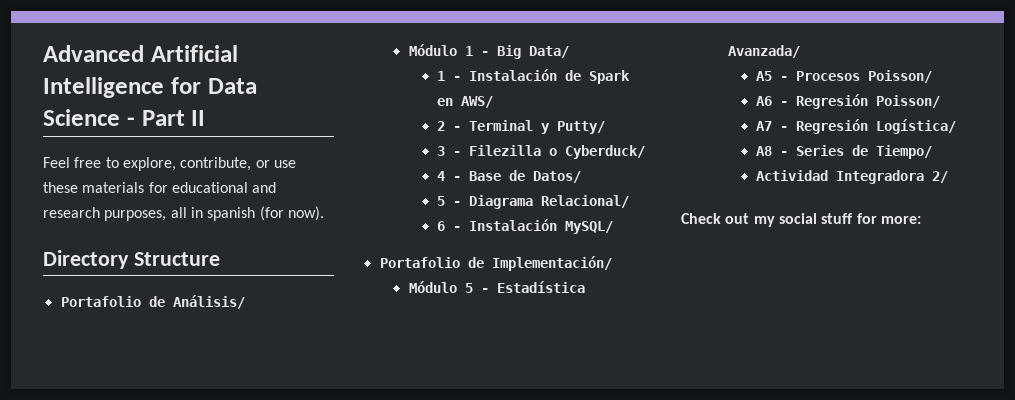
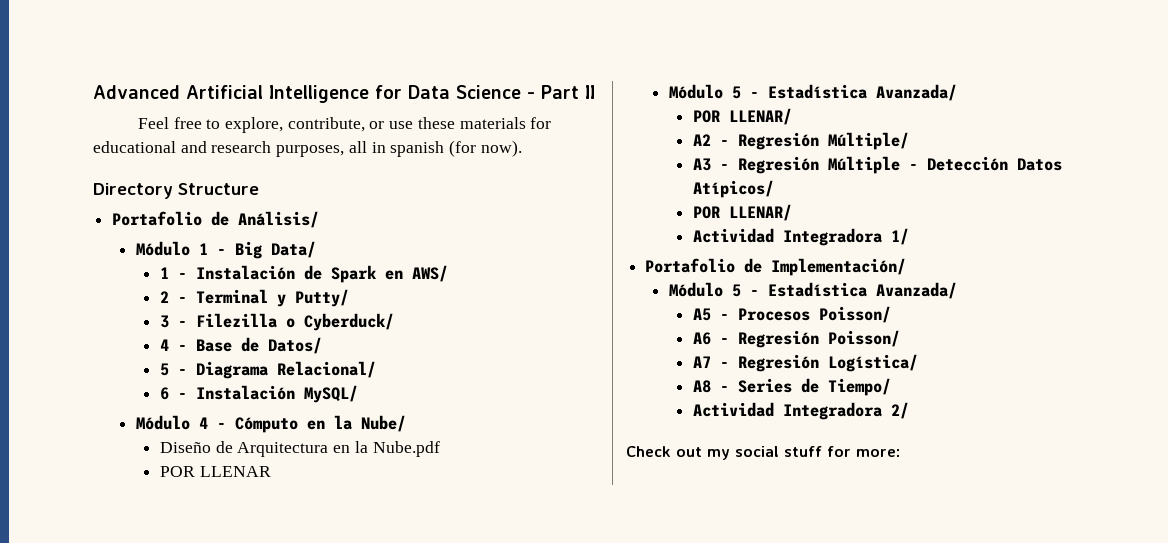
+ Módulo 4 - Cómputo en la Nube/
+ Diseño de Arquitectura en la Nube.pdf
+ POR LLENAR
+ Módulo 5 - Estadística Avanzada/
+ POR LLENAR/
+ A2 - Regresión Múltiple/
+ A3 - Regresión Múltiple - Detección Datos Atípicos/
+ POR LLENAR/
+ Actividad Integradora 1/

